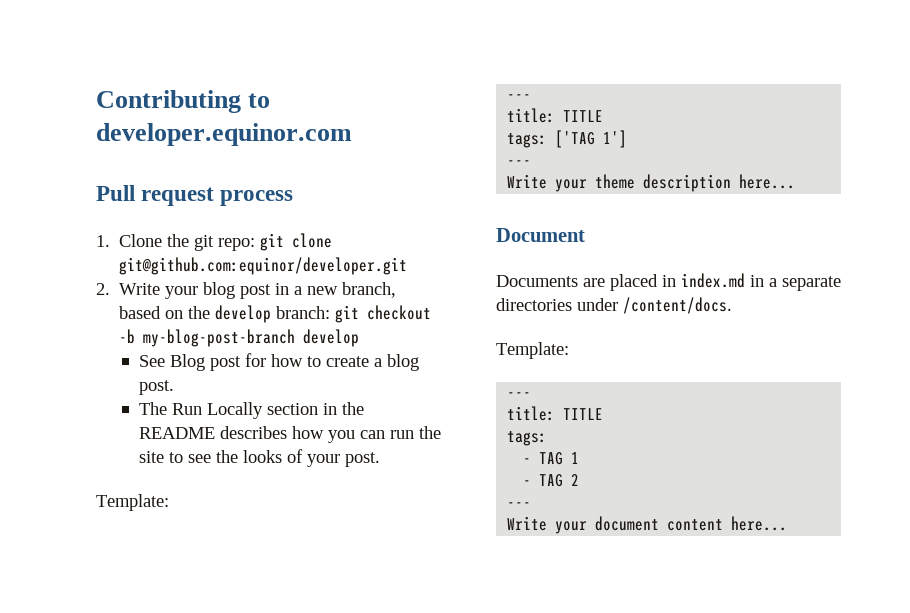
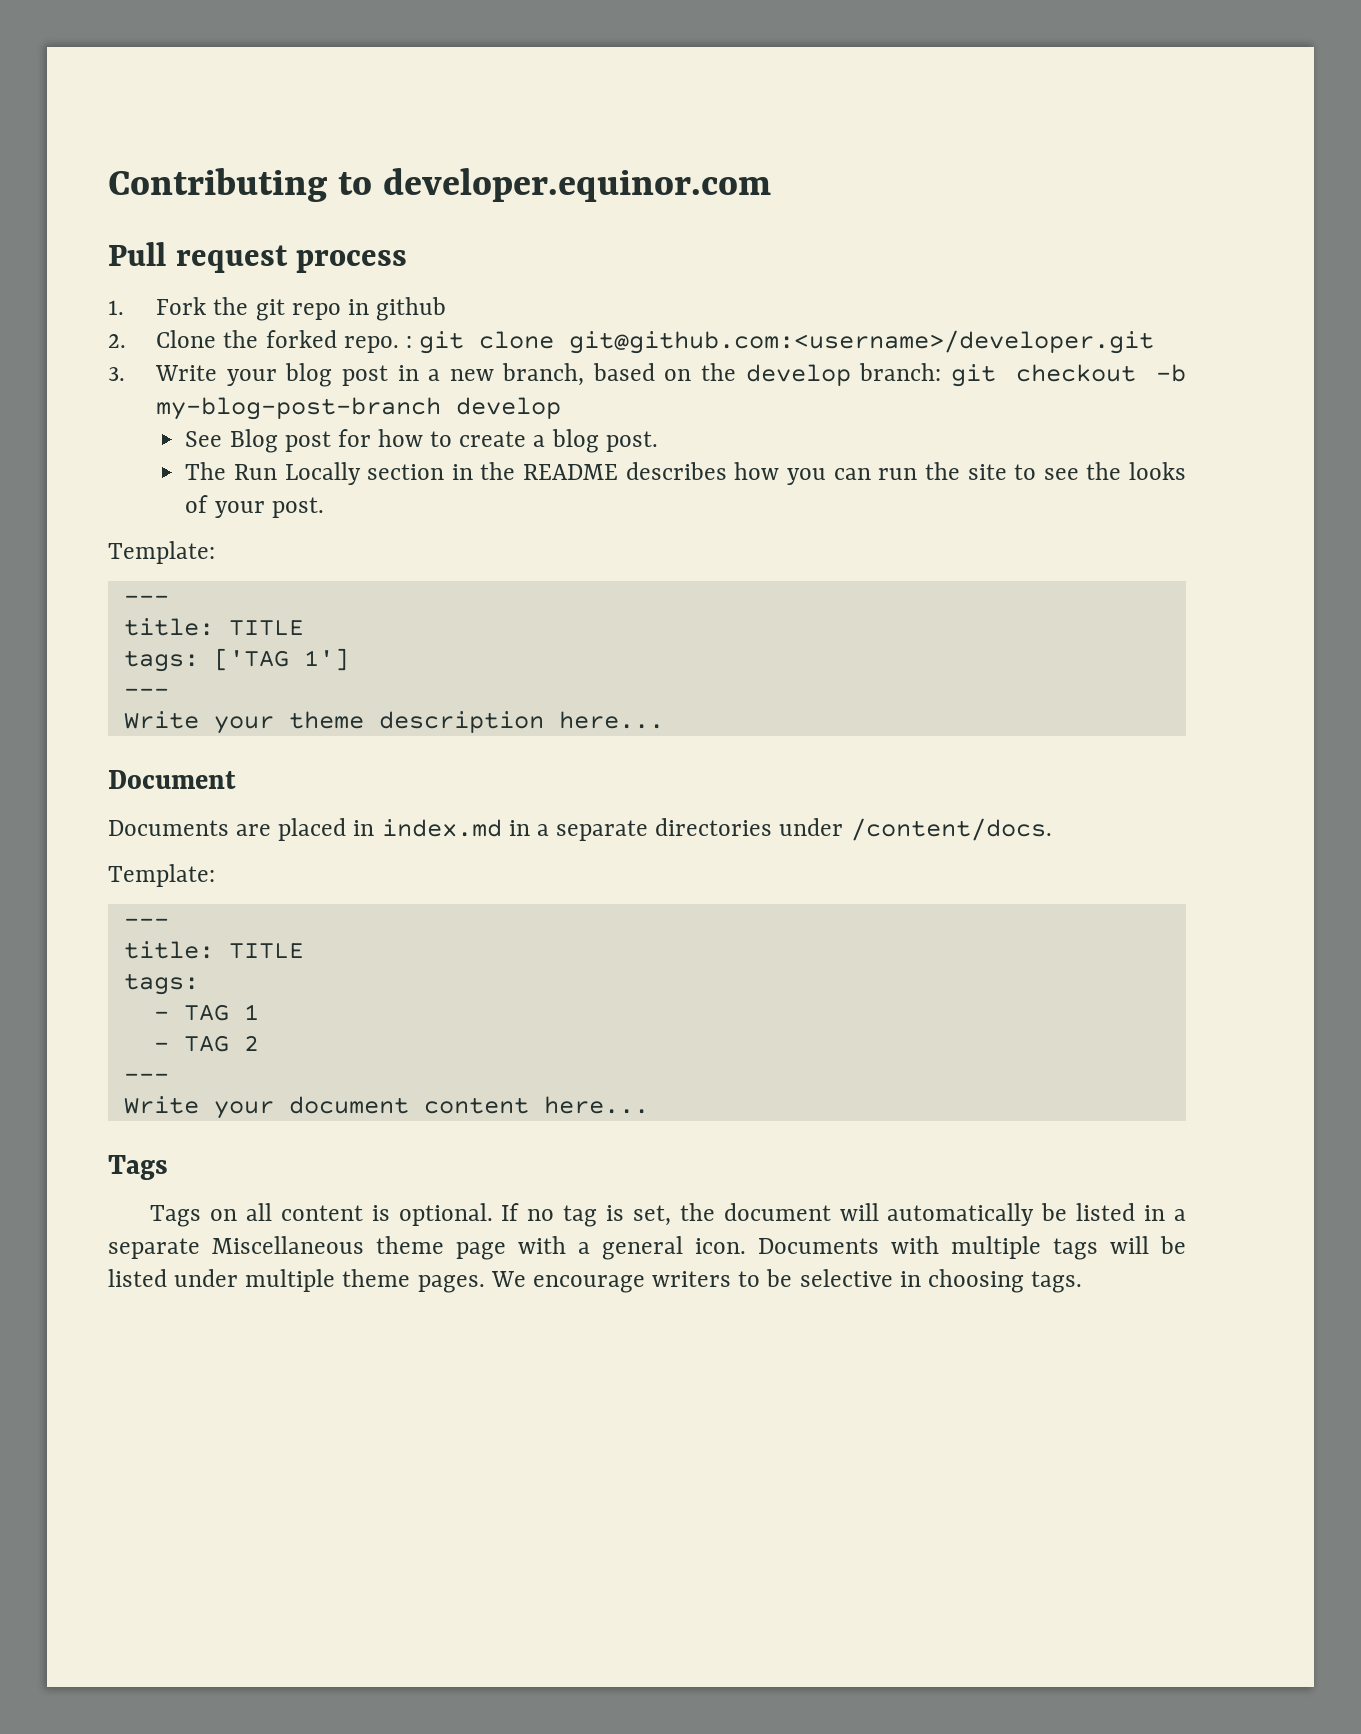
- 1. Clone the git repo: git clone git@github.com:equinor/developer.git
- 2. Write your blog post in a new branch, based on the develop branch: git checkout -b my-blog-post-branch develop
+ 1. Fork the git repo in github
+ 2. Clone the forked repo. : git clone git@github.com:<username>/developer.git
+ 3. Write your blog post in a new branch, based on the develop branch: git checkout -b my-blog-post-branch develop
  Write your document content here...
+ Tags
+ Tags on all content is optional. If no tag is set, the document will automatically be listed in a separate Miscellaneous theme page with a general icon. Documents with multiple tags will be listed under multiple theme pages. We encourage writers to be selective in choosing tags.

